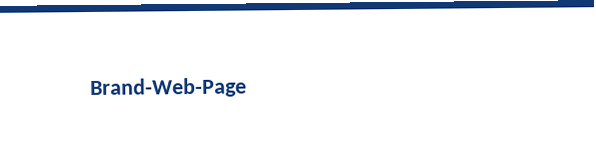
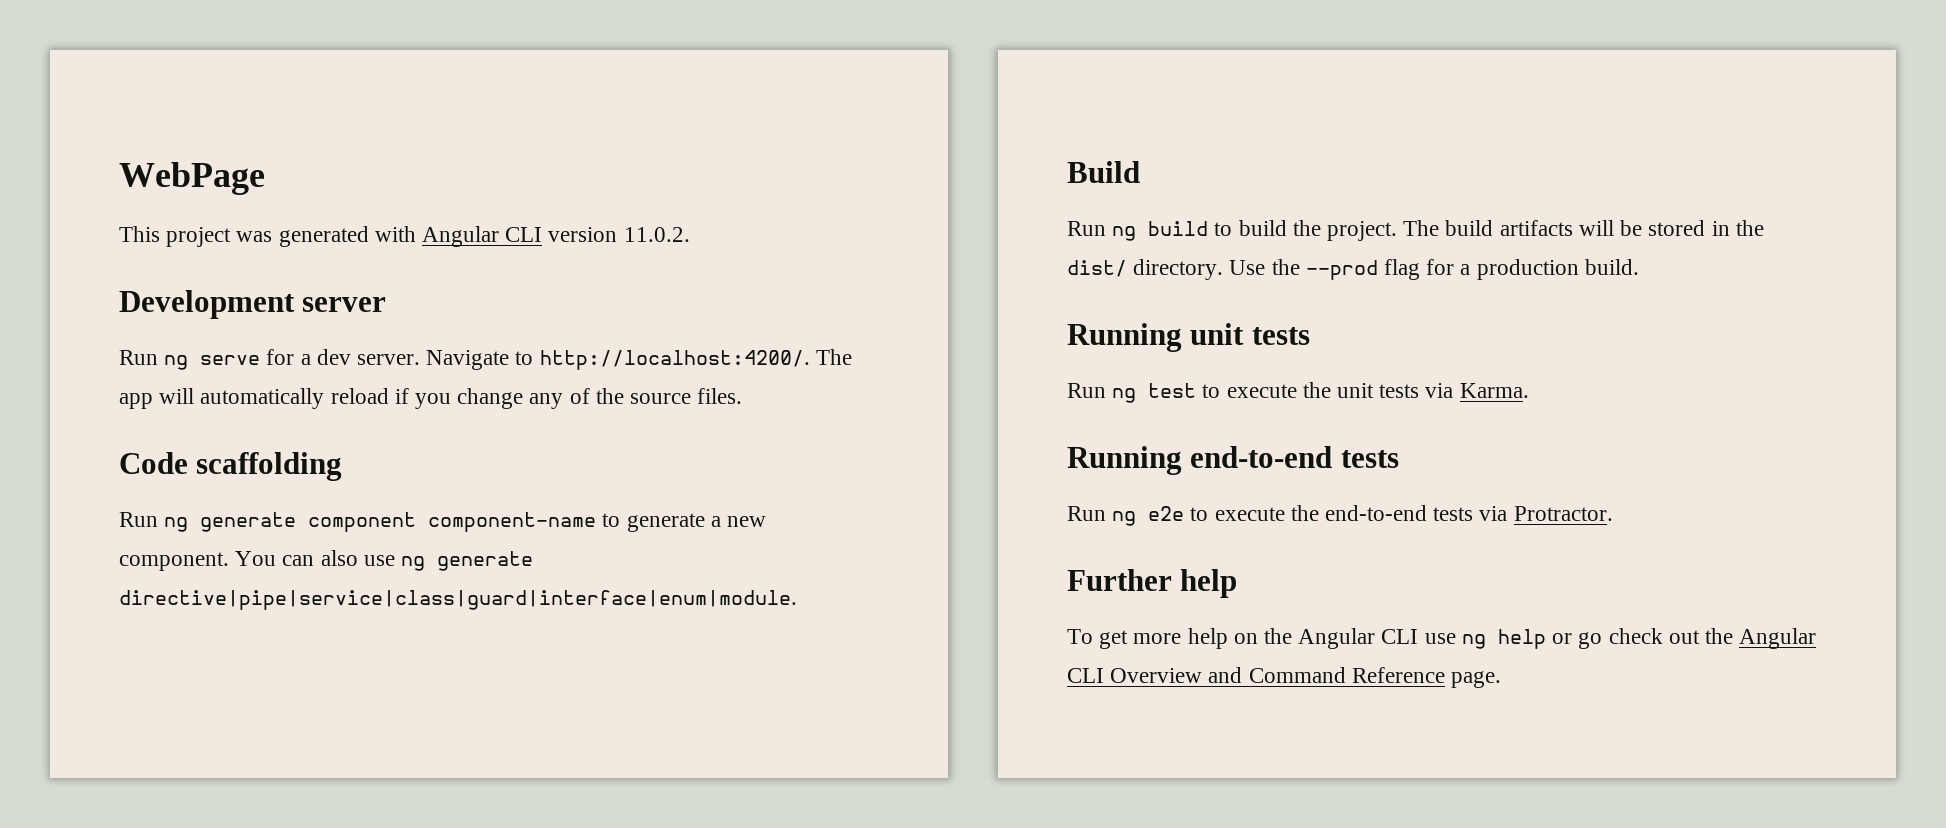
- Brand-Web-Page
+ WebPage
+ This project was generated with Angular CLI version 11.0.2.
+ Development server
+ Run ng serve for a dev server. Navigate to http://localhost:4200/. The app will automatically reload if you change any of the source files.
+ Code scaffolding
+ Run ng generate component component-name to generate a new component. You can also use ng generate directive|pipe|service|class|guard|interface|enum|module.
+ Build
+ Run ng build to build the project. The build artifacts will be stored in the dist/ directory. Use the --prod flag for a production build.
+ Running unit tests
+ Run ng test to execute the unit tests via Karma.
+ Running end-to-end tests
+ Run ng e2e to execute the end-to-end tests via Protractor.
+ Further help
+ To get more help on the Angular CLI use ng help or go check out the Angular CLI Overview and Command Reference page.

